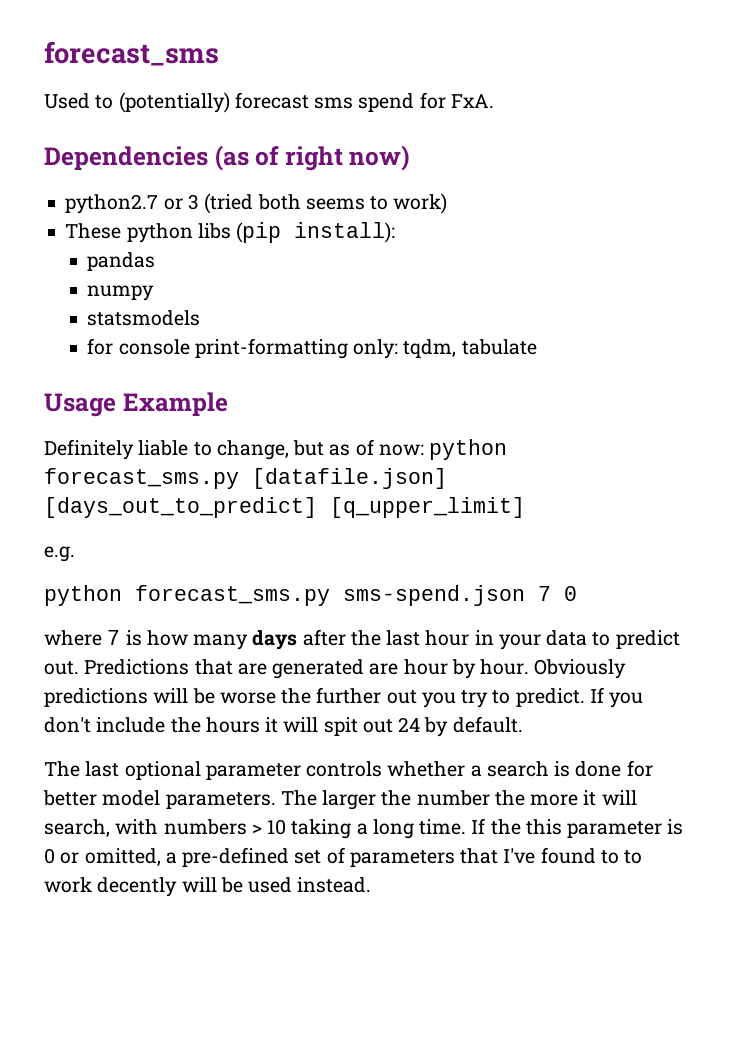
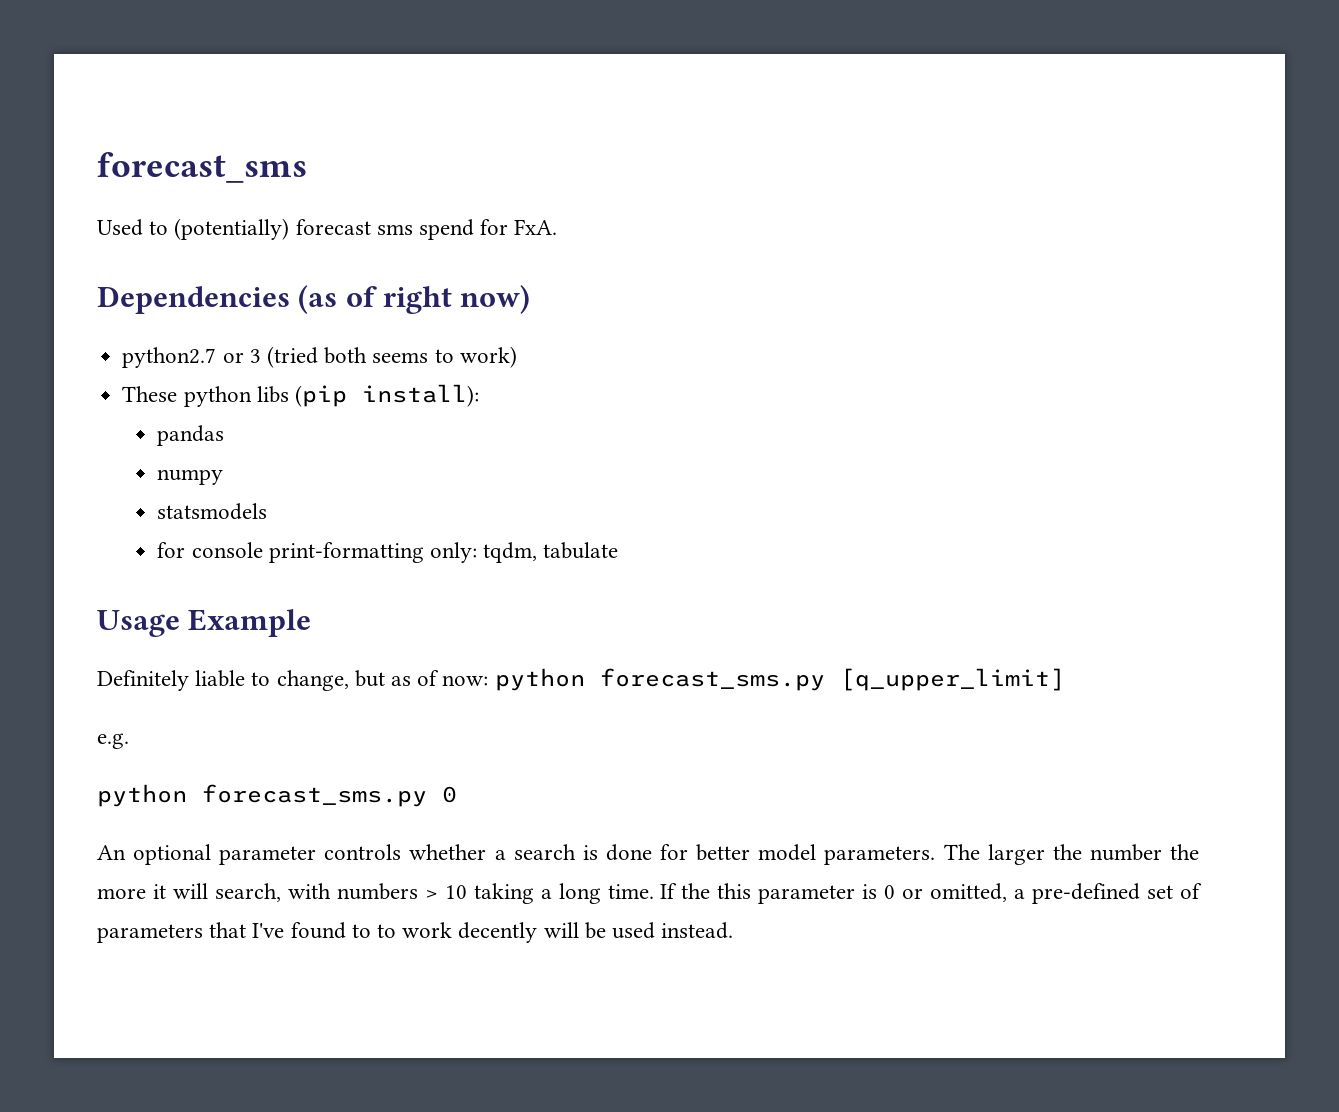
- Definitely liable to change, but as of now: python forecast_sms.py [datafile.json] [days_out_to_predict] [q_upper_limit]
+ Definitely liable to change, but as of now: python forecast_sms.py [q_upper_limit]
- python forecast_sms.py sms-spend.json 7 0
+ python forecast_sms.py 0
- where 7 is how many days after the last hour in your data to predict out. Predictions that are generated are hour by hour. Obviously predictions will be worse the further out you try to predict. If you don't include the hours it will spit out 24 by default.
- The last optional parameter controls whether a search is done for better model parameters.
+ An optional parameter controls whether a search is done for better model parameters.

